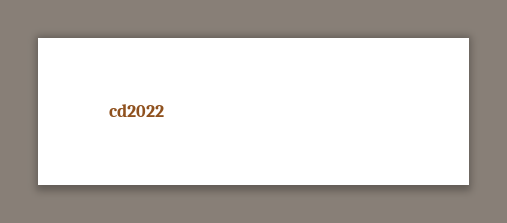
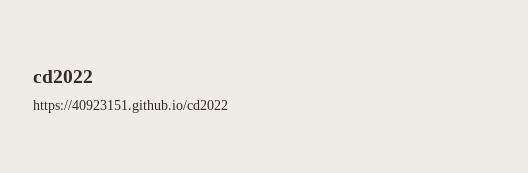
+ https://40923151.github.io/cd2022

